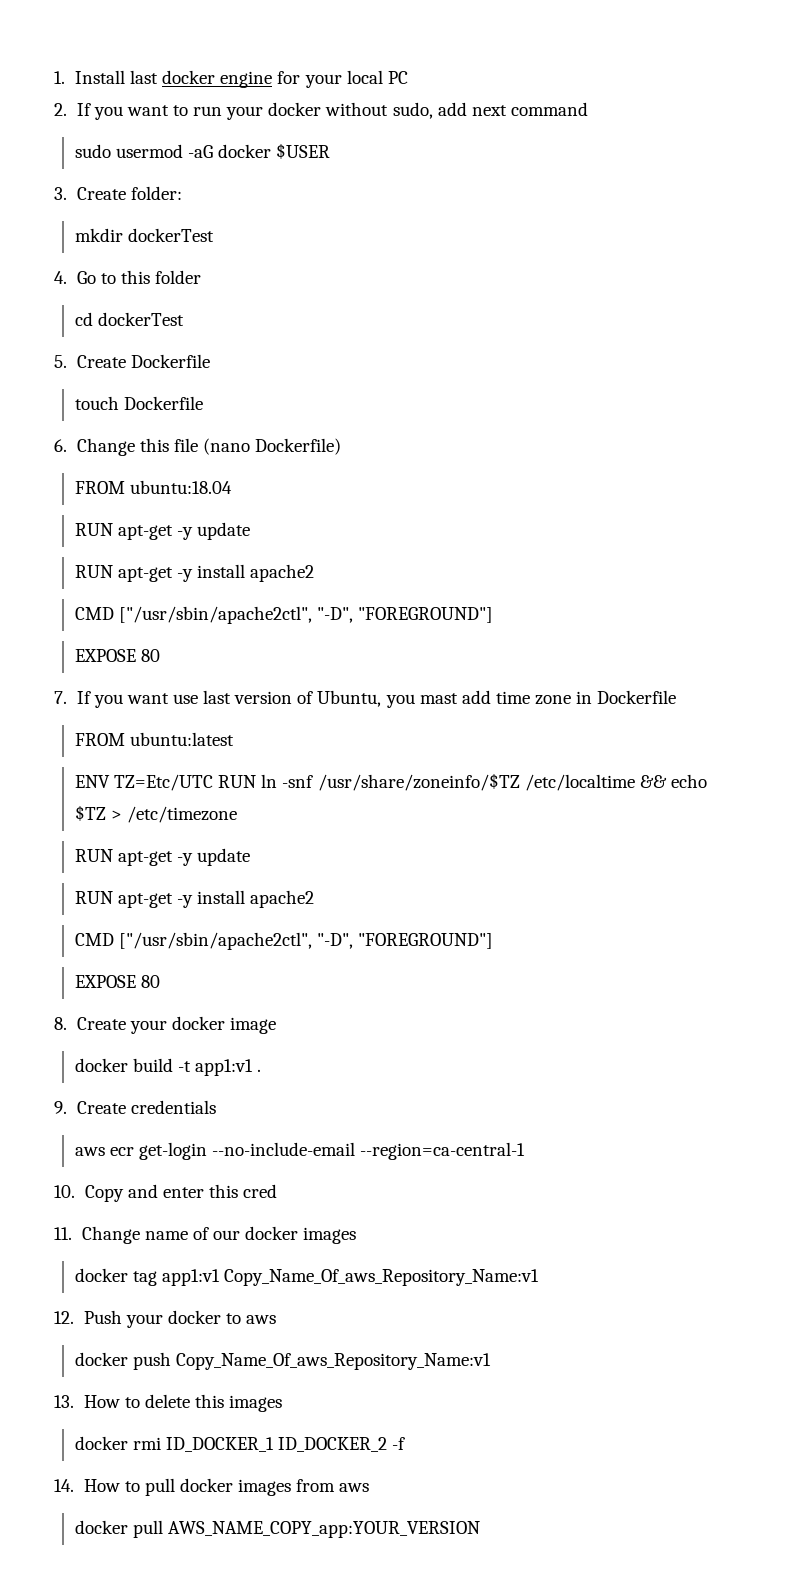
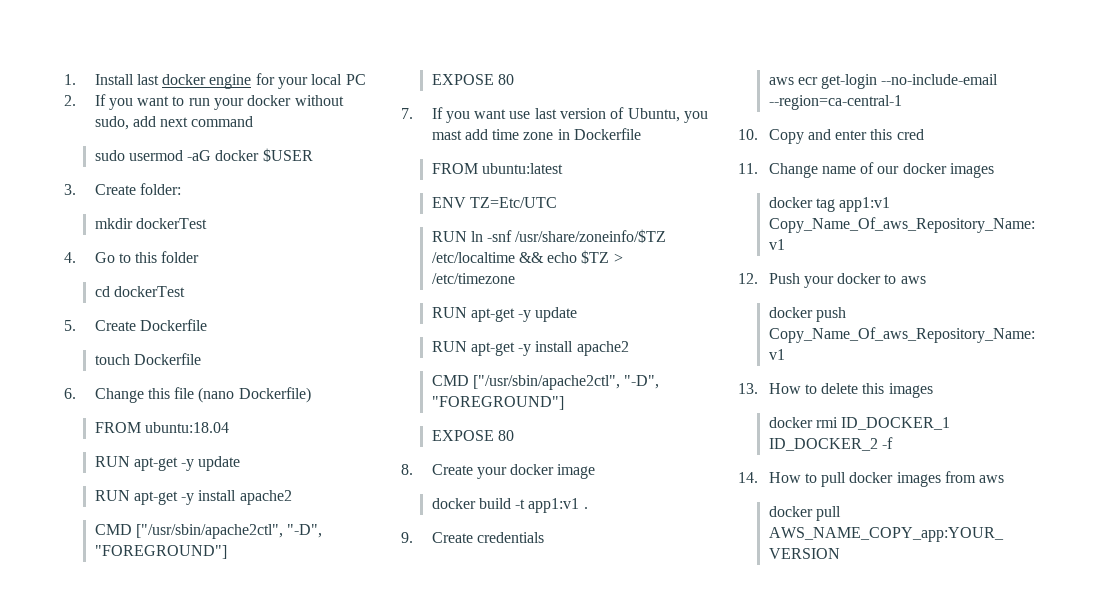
- ENV TZ=Etc/UTC RUN ln -snf /usr/share/zoneinfo/$TZ /etc/localtime && echo $TZ > /etc/timezone
+ ENV TZ=Etc/UTC
+ RUN ln -snf /usr/share/zoneinfo/$TZ /etc/localtime && echo $TZ > /etc/timezone

